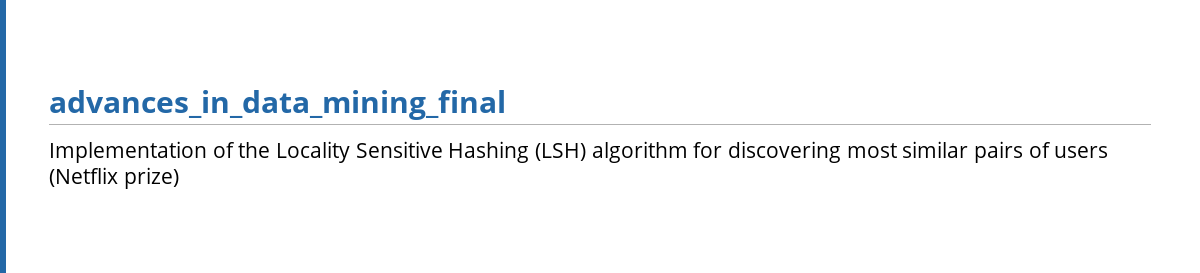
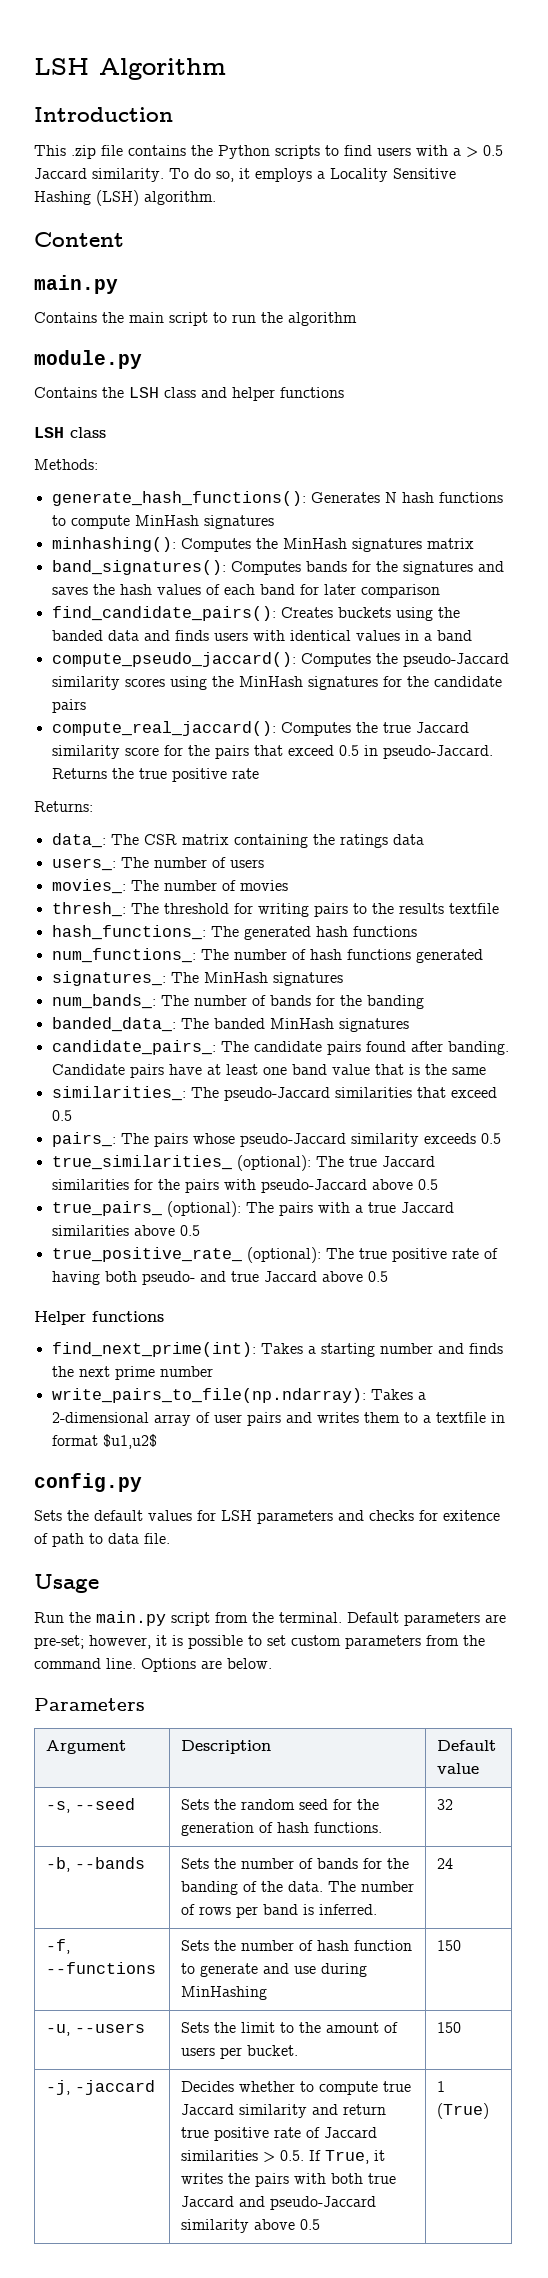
- advances_in_data_mining_final
- Implementation of the Locality Sensitive Hashing (LSH) algorithm for discovering most similar pairs of users (Netflix prize)
+ LSH Algorithm
+ Introduction
+ This .zip file contains the Python scripts to find users with a > 0.5 Jaccard similarity. To do so, it employs a Locality Sensitive Hashing (LSH) algorithm.
+ Content
+ main.py
+ Contains the main script to run the algorithm
+ module.py
+ Contains the LSH class and helper functions
+ LSH class
+ Methods:
+ generate_hash_functions(): Generates N hash functions to compute MinHash signatures
+ minhashing(): Computes the MinHash signatures matrix
+ band_signatures(): Computes bands for the signatures and saves the hash values of each band for later comparison
+ find_candidate_pairs(): Creates buckets using the banded data and finds users with identical values in a band
+ compute_pseudo_jaccard(): Computes the pseudo-Jaccard similarity scores using the MinHash signatures for the candidate pairs
+ compute_real_jaccard(): Computes the true Jaccard similarity score for the pairs that exceed 0.5 in pseudo-Jaccard. Returns the true positive rate
+ Returns:
+ data_: The CSR matrix containing the ratings data
+ users_: The number of users
+ movies_: The number of movies
+ thresh_: The threshold for writing pairs to the results textfile
+ hash_functions_: The generated hash functions
+ num_functions_: The number of hash functions generated
+ signatures_: The MinHash signatures
+ num_bands_: The number of bands for the banding
+ banded_data_: The banded MinHash signatures
+ candidate_pairs_: The candidate pairs found after banding. Candidate pairs have at least one band value that is the same
+ similarities_: The pseudo-Jaccard similarities that exceed 0.5
+ pairs_: The pairs whose pseudo-Jaccard similarity exceeds 0.5
+ true_similarities_ (optional): The true Jaccard similarities for the pairs with pseudo-Jaccard above 0.5
+ true_pairs_ (optional): The pairs with a true Jaccard similarities above 0.5
+ true_positive_rate_ (optional): The true positive rate of having both pseudo- and true Jaccard above 0.5
+ Helper functions
+ find_next_prime(int): Takes a starting number and finds the next prime number
+ write_pairs_to_file(np.ndarray): Takes a 2-dimensional array of user pairs and writes them to a textfile in format $u1,u2$
+ config.py
+ Sets the default values for LSH parameters and checks for exitence of path to data file.
+ Usage
+ Run the main.py script from the terminal. Default parameters are pre-set; however, it is possible to set custom parameters from the command line. Options are below.
+ Parameters
+ Argument | Description | Default value
+ -s, --seed | Sets the random seed for the generation of hash functions. | 32
+ -b, --bands | Sets the number of bands for the banding of the data. The number of rows per band is inferred. | 24
+ -f, --functions | Sets the number of hash function to generate and use during MinHashing | 150
+ -u, --users | Sets the limit to the amount of users per bucket. | 150
+ -j, -jaccard | Decides whether to compute true Jaccard similarity and return true positive rate of Jaccard similarities > 0.5. If True, it writes the pairs with both true Jaccard and pseudo-Jaccard similarity above 0.5 | 1 (True)

